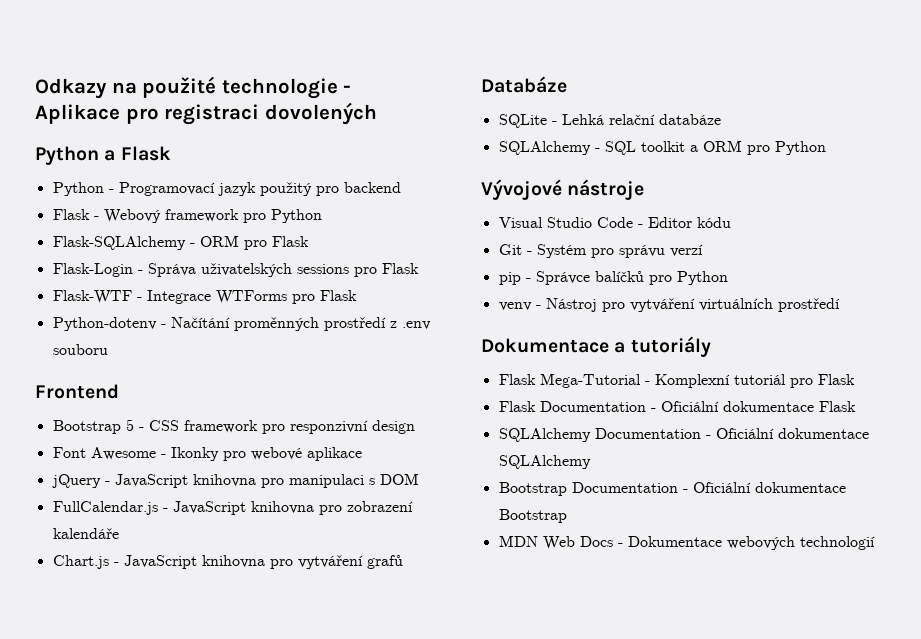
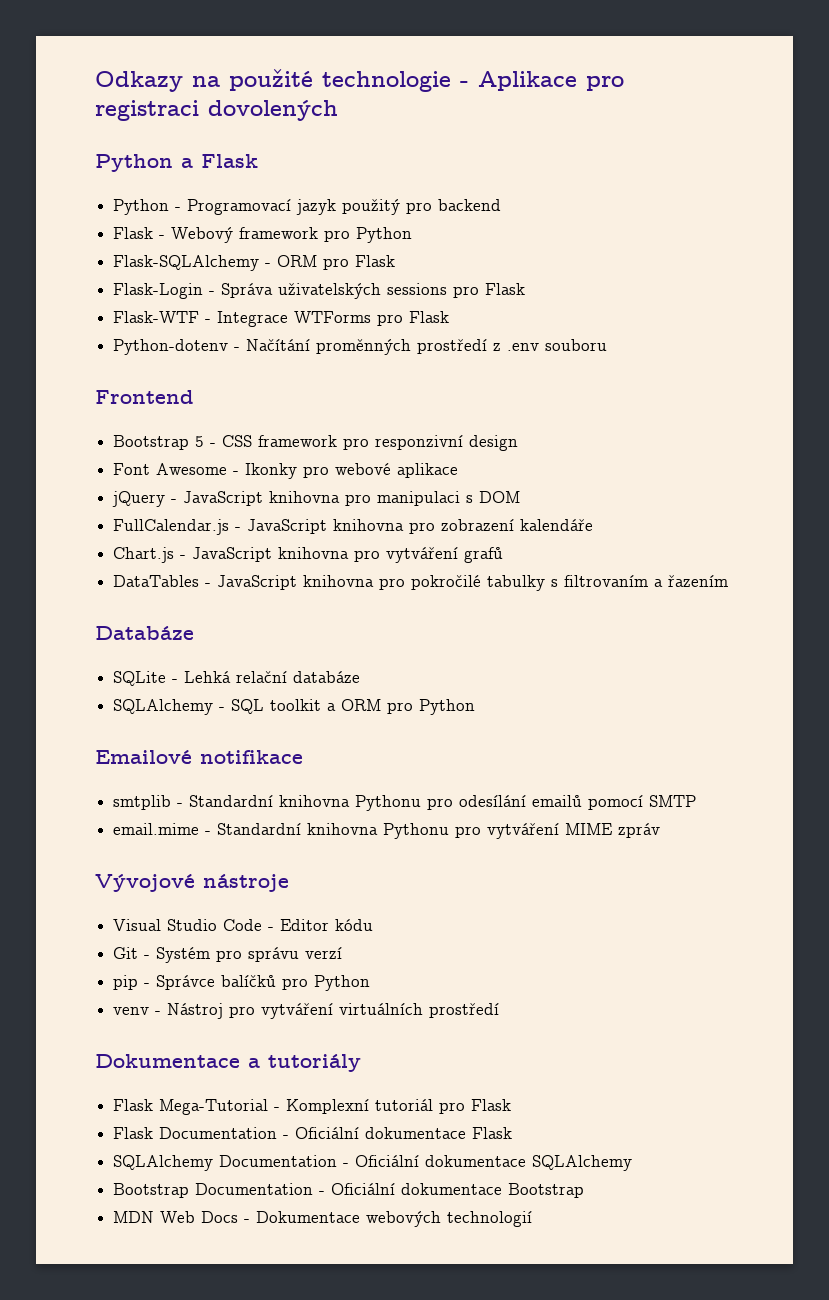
+ DataTables - JavaScript knihovna pro pokročilé tabulky s filtrovaním a řazením
+ Emailové notifikace
+ smtplib - Standardní knihovna Pythonu pro odesílání emailů pomocí SMTP
+ email.mime - Standardní knihovna Pythonu pro vytváření MIME zpráv

